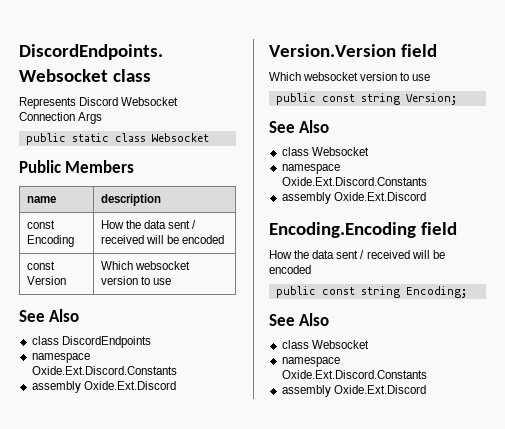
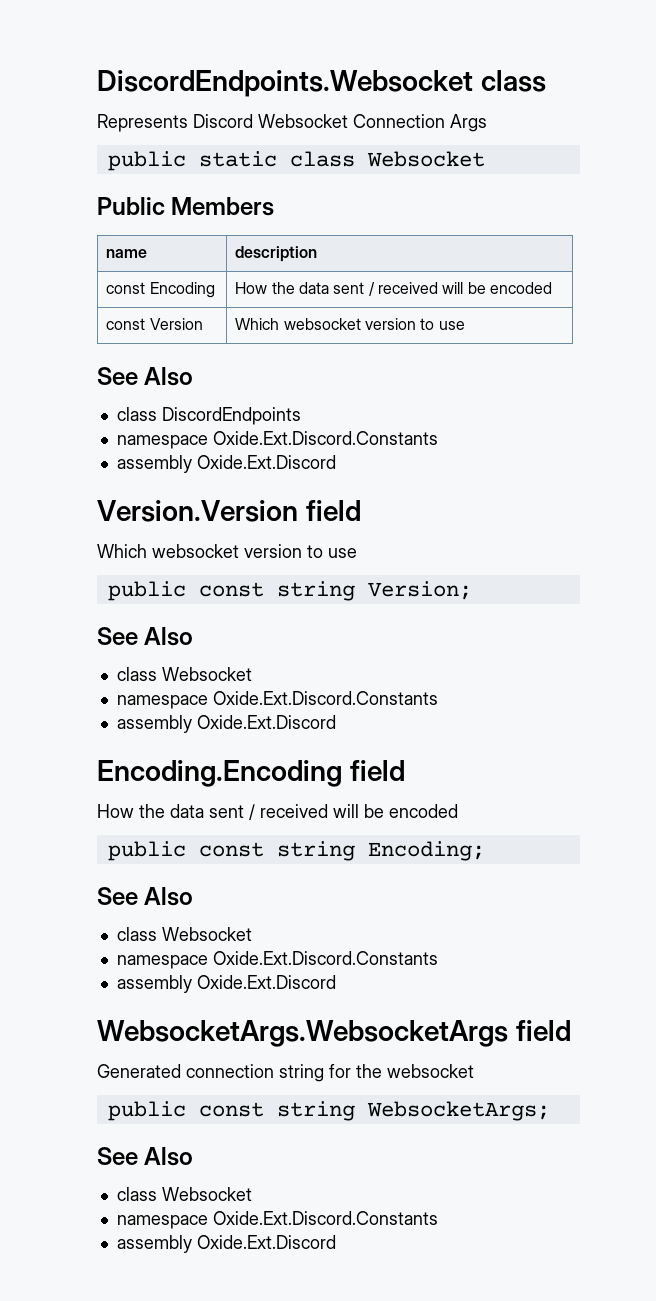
+ WebsocketArgs.WebsocketArgs field
+ Generated connection string for the websocket
+ public const string WebsocketArgs;
+ See Also
+ class Websocket
+ namespace Oxide.Ext.Discord.Constants
+ assembly Oxide.Ext.Discord

